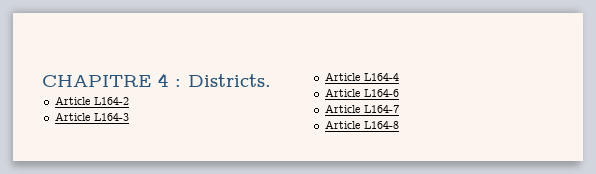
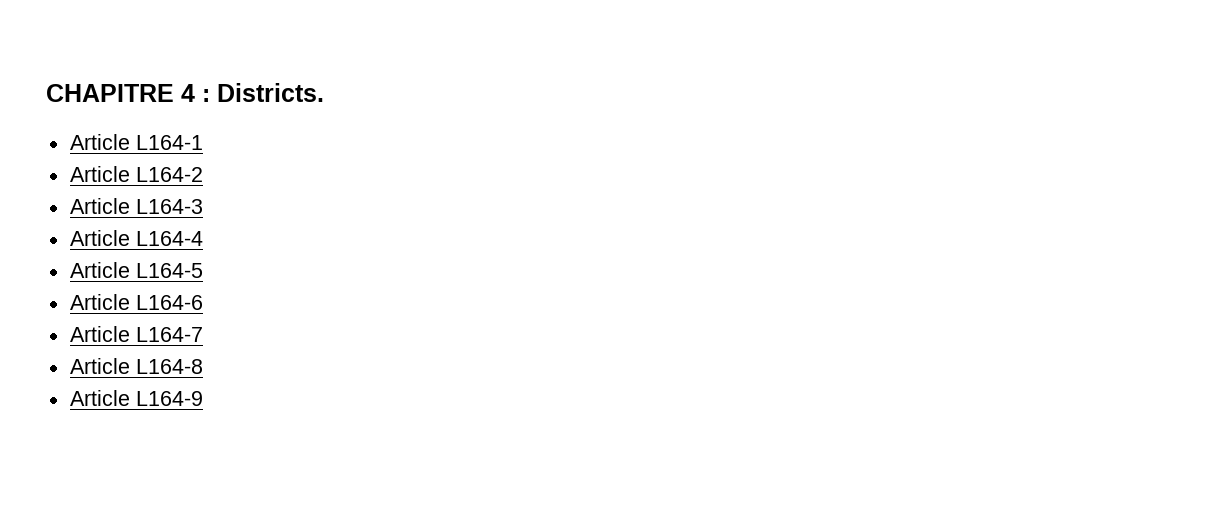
+ Article L164-1
+ Article L164-5
+ Article L164-9

